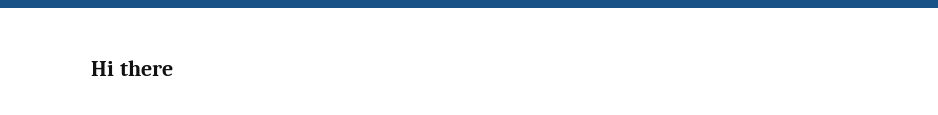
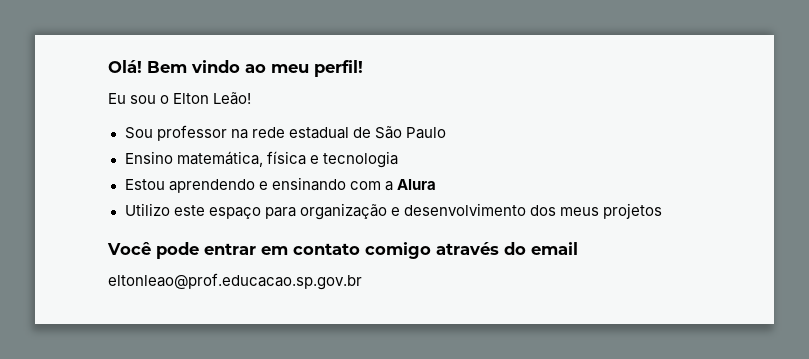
- Hi there
+ Olá! Bem vindo ao meu perfil!
+ Eu sou o Elton Leão!
+ Sou professor na rede estadual de São Paulo
+ Ensino matemática, física e tecnologia
+ Estou aprendendo e ensinando com a Alura
+ Utilizo este espaço para organização e desenvolvimento dos meus projetos
+ Você pode entrar em contato comigo através do email
+ eltonleao@prof.educacao.sp.gov.br

